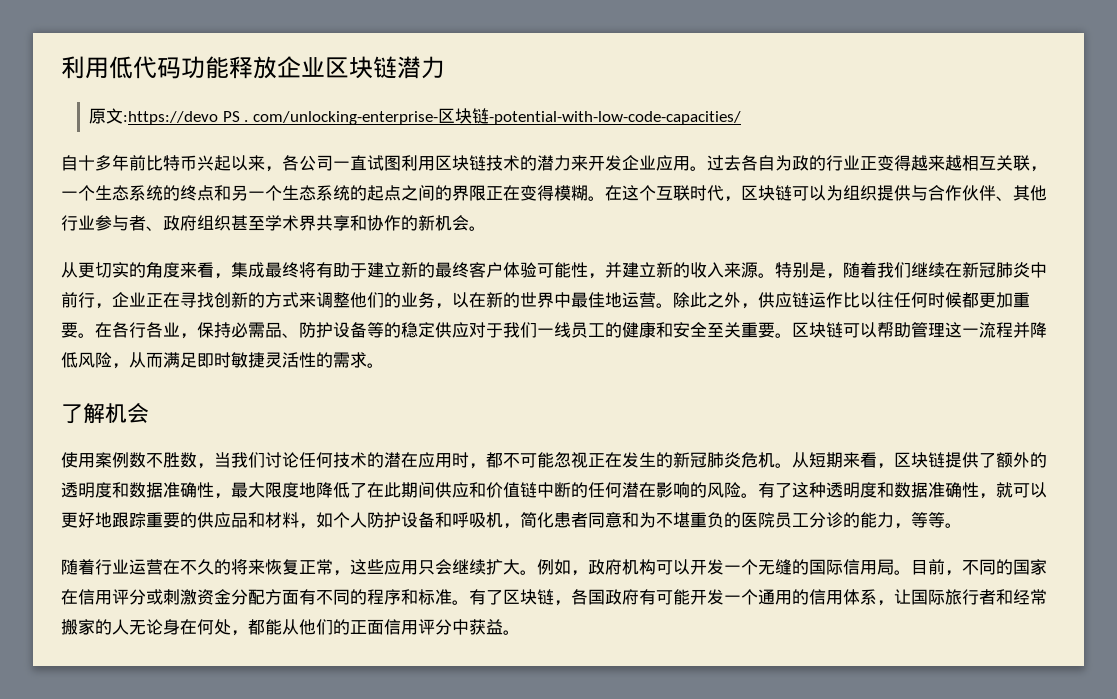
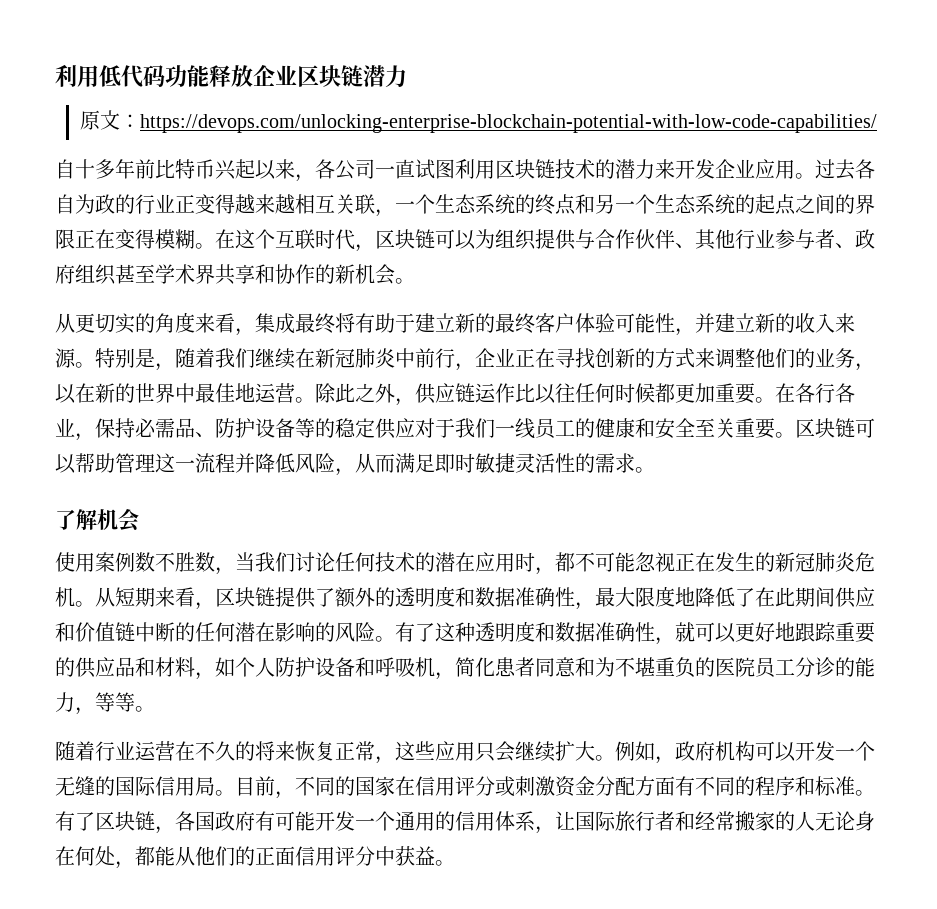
- 原文:https://devo PS . com/unlocking-enterprise-区块链-potential-with-low-code-capacities/
+ 原文：https://devops.com/unlocking-enterprise-blockchain-potential-with-low-code-capabilities/

